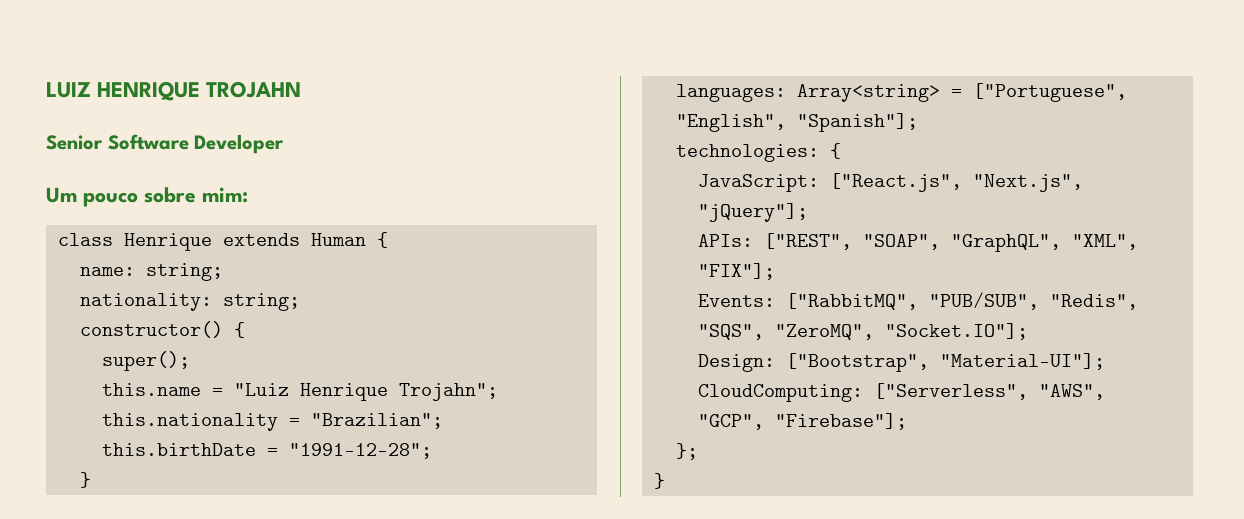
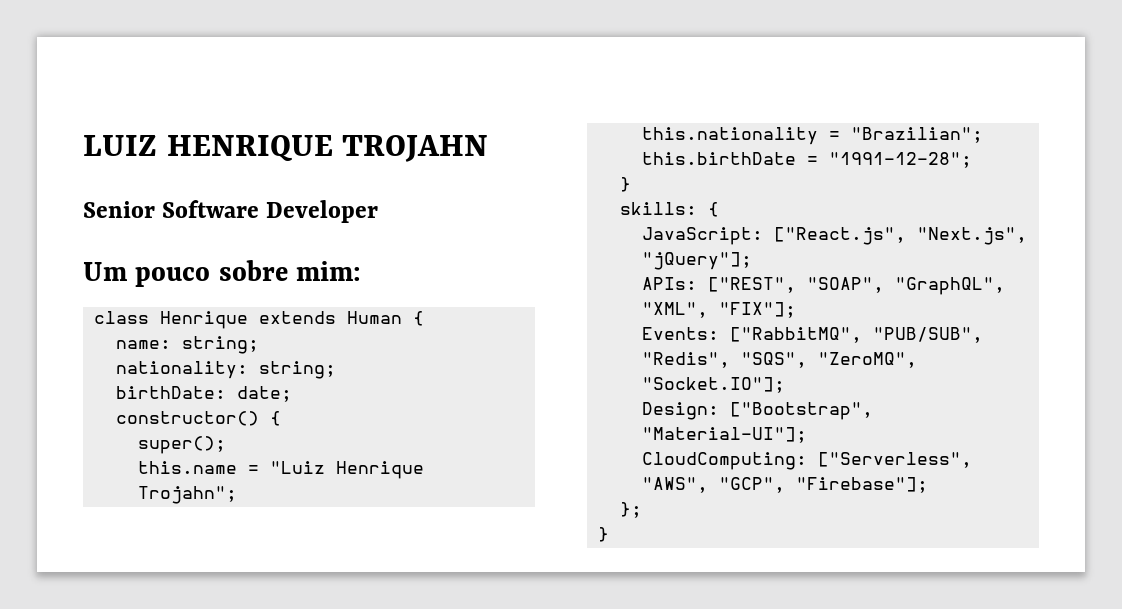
+ birthDate: date;
- languages: Array<string> = ["Portuguese", "English", "Spanish"];
- technologies: {
+ skills: {

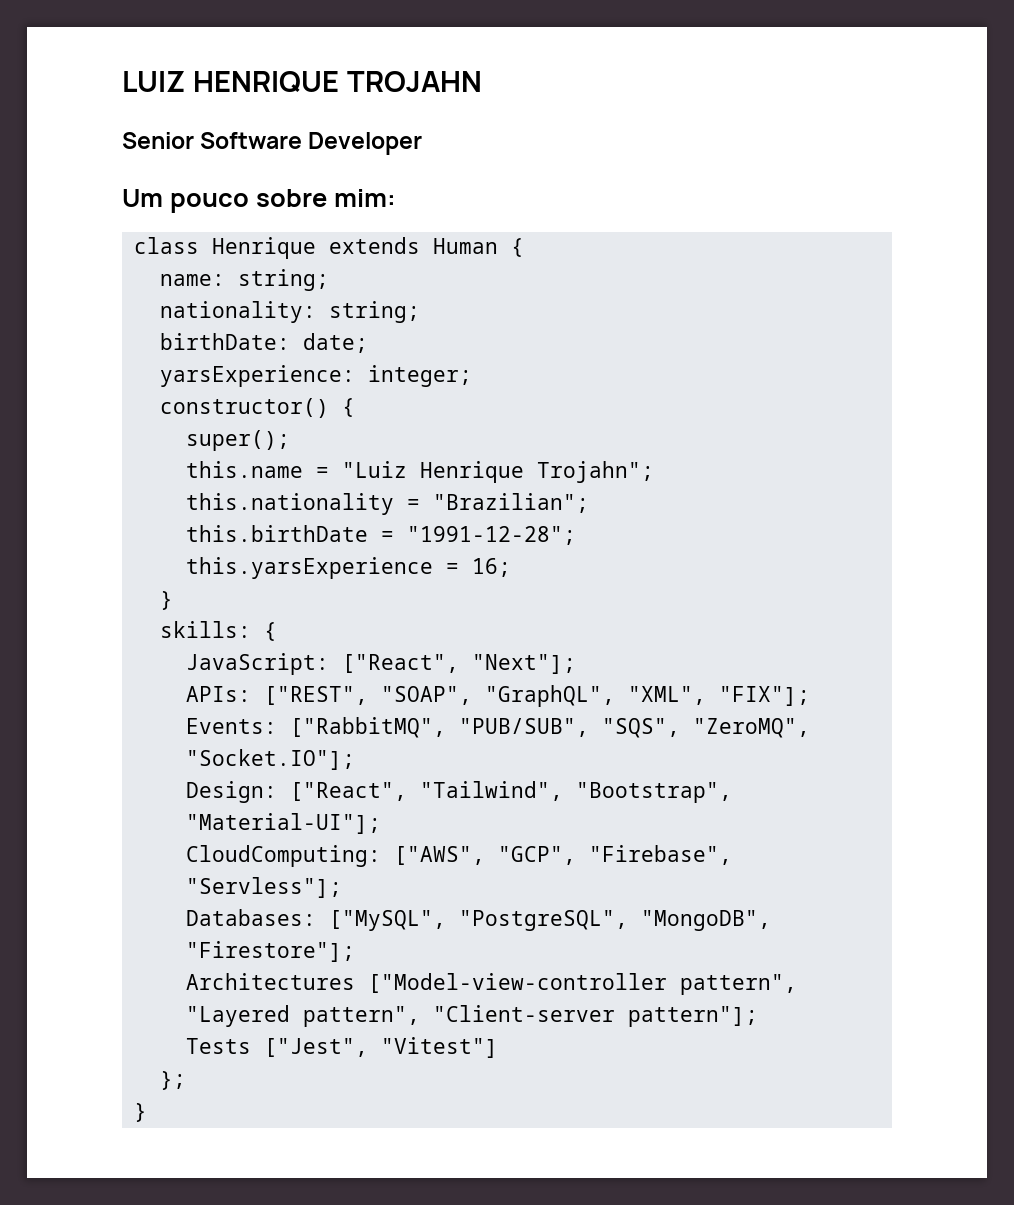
+ yarsExperience: integer;
+ this.yarsExperience = 16;
- JavaScript: ["React.js", "Next.js", "jQuery"];
+ JavaScript: ["React", "Next"];
- Events: ["RabbitMQ", "PUB/SUB", "Redis", "SQS", "ZeroMQ", "Socket.IO"];
+ Events: ["RabbitMQ", "PUB/SUB", "SQS", "ZeroMQ", "Socket.IO"];
- Design: ["Bootstrap", "Material-UI"];
+ Design: ["React", "Tailwind", "Bootstrap", "Material-UI"];
- CloudComputing: ["Serverless", "AWS", "GCP", "Firebase"];
+ CloudComputing: ["AWS", "GCP", "Firebase", "Servless"];
+ Databases: ["MySQL", "PostgreSQL", "MongoDB", "Firestore"];
+ Architectures ["Model-view-controller pattern", "Layered pattern", "Client-server pattern"];
+ Tests ["Jest", "Vitest"]

